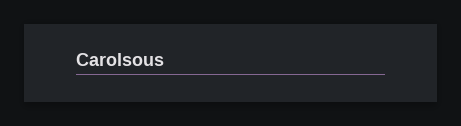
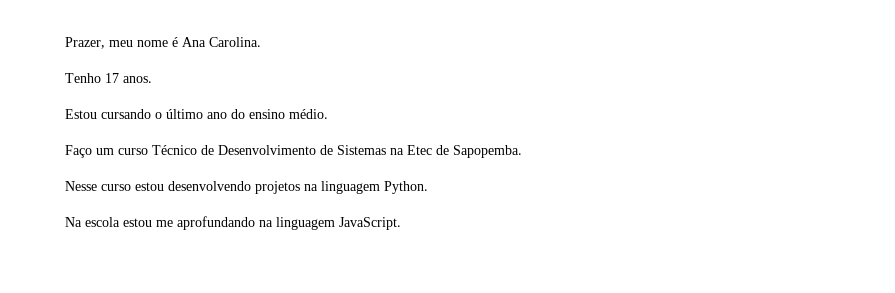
- Carolsous
+ Prazer, meu nome é Ana Carolina.
+ Tenho 17 anos.
+ Estou cursando o último ano do ensino médio.
+ Faço um curso Técnico de Desenvolvimento de Sistemas na Etec de Sapopemba.
+ Nesse curso estou desenvolvendo projetos na linguagem Python.
+ Na escola estou me aprofundando na linguagem JavaScript.

